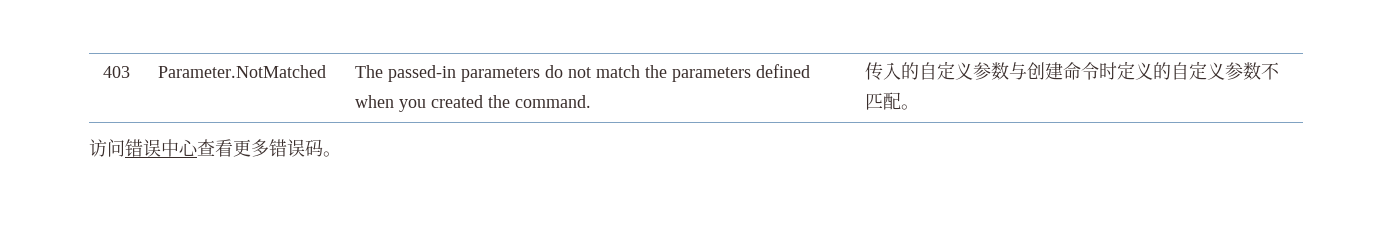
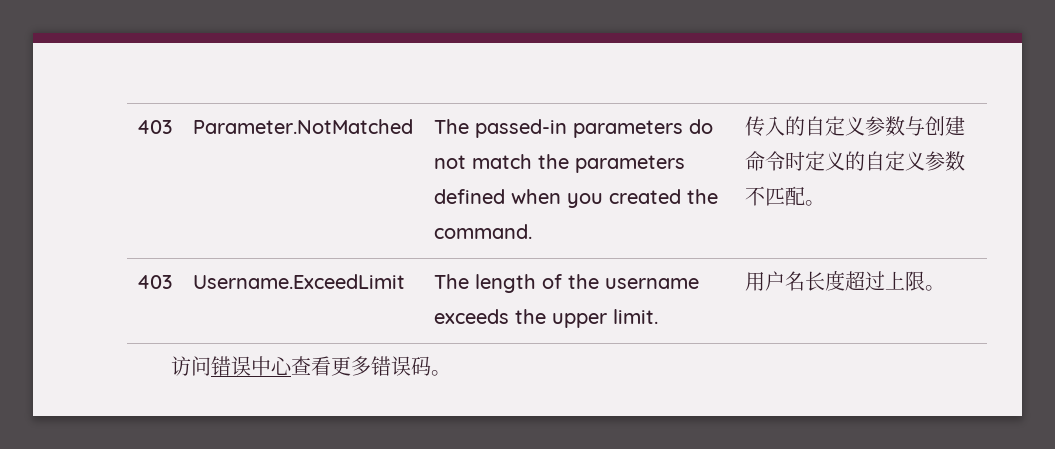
+ 403 | Username.ExceedLimit | The length of the username exceeds the upper limit. | 用户名长度超过上限。

